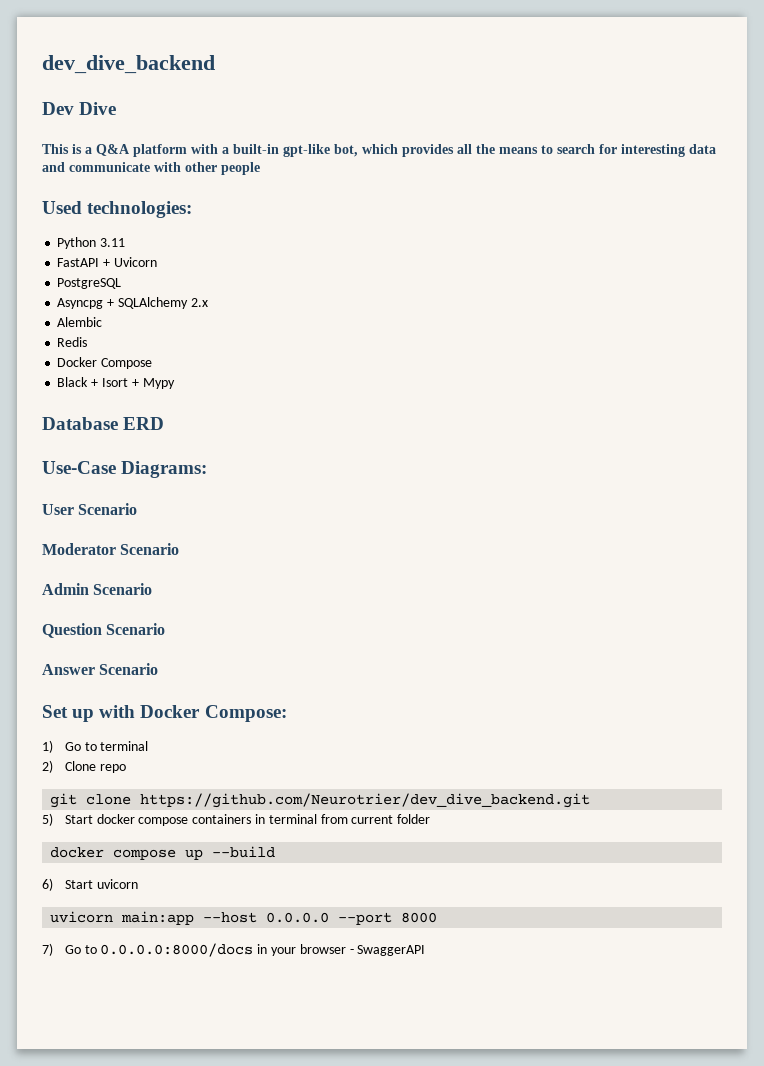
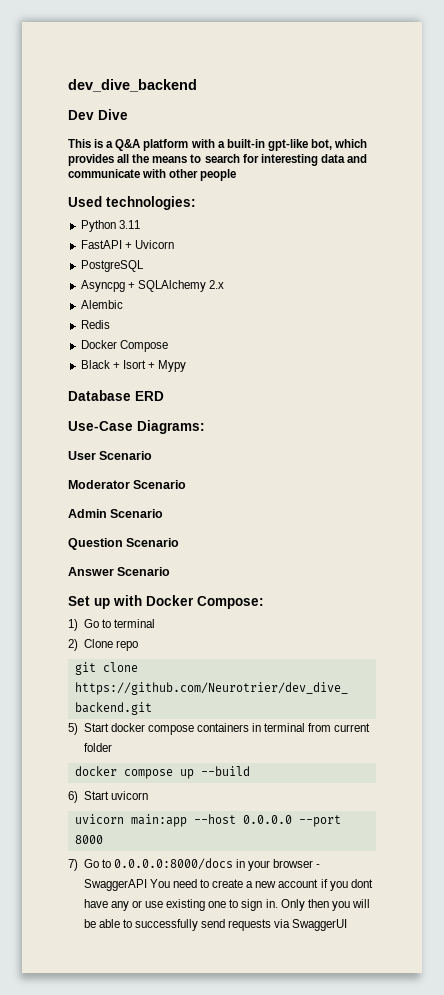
- 7) Go to 0.0.0.0:8000/docs in your browser - SwaggerAPI
+ 7) Go to 0.0.0.0:8000/docs in your browser - SwaggerAPI You need to create a new account if you dont have any or use existing one to sign in. Only then you will be able to successfully send requests via SwaggerUI

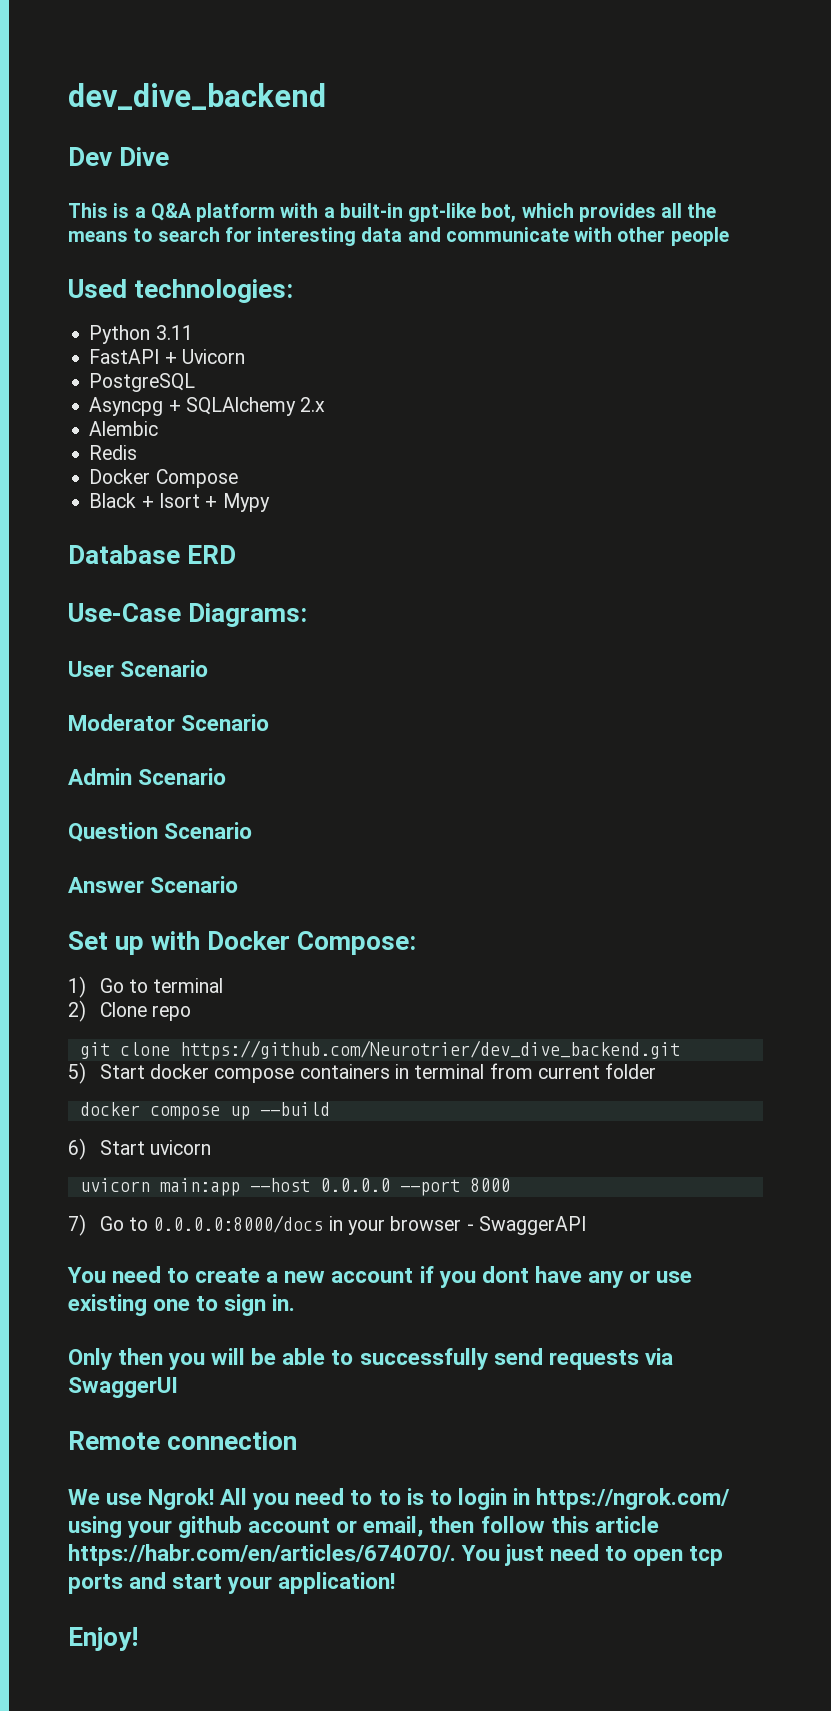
- 7) Go to 0.0.0.0:8000/docs in your browser - SwaggerAPI You need to create a new account if you dont have any or use existing one to sign in. Only then you will be able to successfully send requests via SwaggerUI
+ 7) Go to 0.0.0.0:8000/docs in your browser - SwaggerAPI
+ You need to create a new account if you dont have any or use existing one to sign in.
+ Only then you will be able to successfully send requests via SwaggerUI
+ Remote connection
+ We use Ngrok! All you need to to is to login in https://ngrok.com/ using your github account or email, then follow this article https://habr.com/en/articles/674070/. You just need to open tcp ports and start your application!
+ Enjoy!

